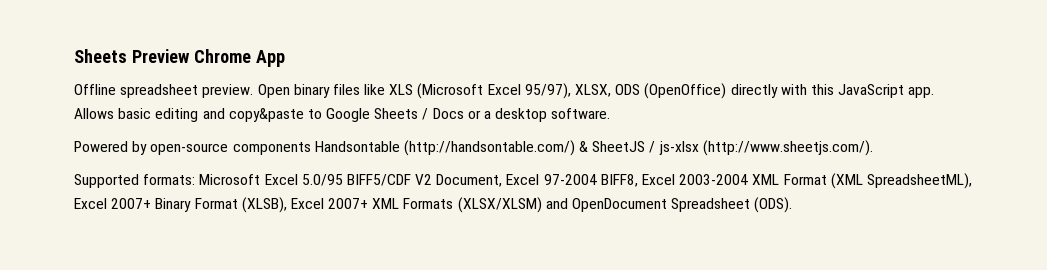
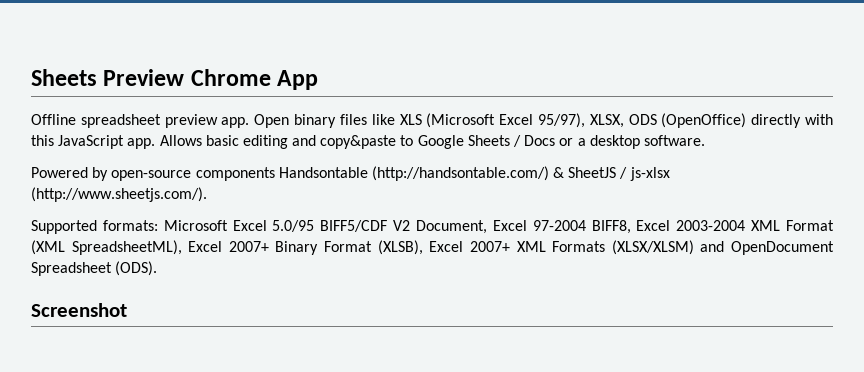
- Offline spreadsheet preview.
+ Offline spreadsheet preview app.
+ Screenshot

